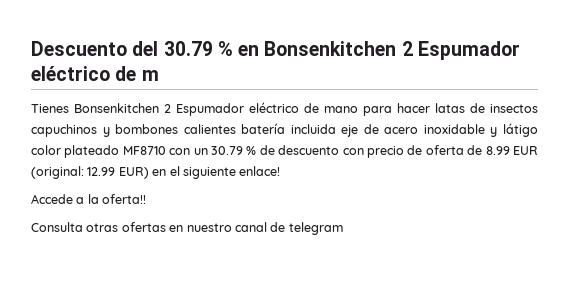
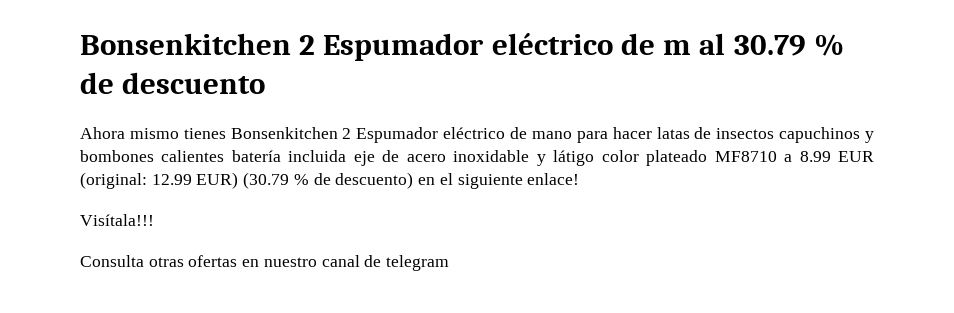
- Descuento del 30.79 % en Bonsenkitchen 2 Espumador eléctrico de m
- Tienes Bonsenkitchen 2 Espumador eléctrico de mano para hacer latas de insectos capuchinos y bombones calientes batería incluida eje de acero inoxidable y látigo color plateado MF8710 con un 30.79 % de descuento con precio de oferta de 8.99 EUR (original: 12.99 EUR) en el siguiente enlace!
+ Bonsenkitchen 2 Espumador eléctrico de m al 30.79 % de descuento
+ Ahora mismo tienes Bonsenkitchen 2 Espumador eléctrico de mano para hacer latas de insectos capuchinos y bombones calientes batería incluida eje de acero inoxidable y látigo color plateado MF8710 a 8.99 EUR (original: 12.99 EUR) (30.79 % de descuento) en el siguiente enlace!
- Accede a la oferta!!
+ Visítala!!!

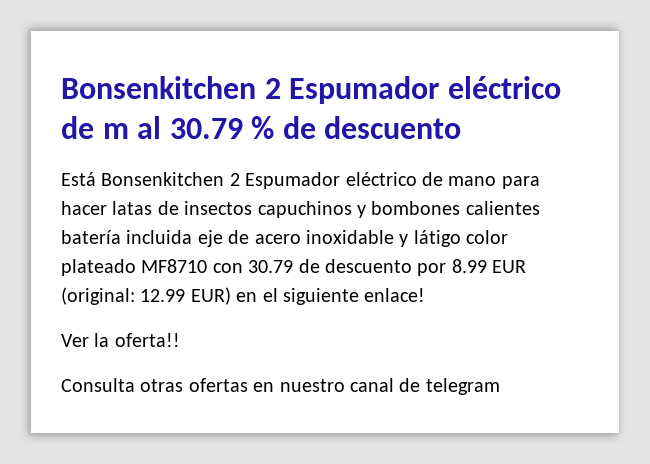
- Ahora mismo tienes Bonsenkitchen 2 Espumador eléctrico de mano para hacer latas de insectos capuchinos y bombones calientes batería incluida eje de acero inoxidable y látigo color plateado MF8710 a 8.99 EUR (original: 12.99 EUR) (30.79 % de descuento) en el siguiente enlace!
+ Está Bonsenkitchen 2 Espumador eléctrico de mano para hacer latas de insectos capuchinos y bombones calientes batería incluida eje de acero inoxidable y látigo color plateado MF8710 con 30.79 de descuento por 8.99 EUR (original: 12.99 EUR) en el siguiente enlace!
- Visítala!!!
+ Ver la oferta!!

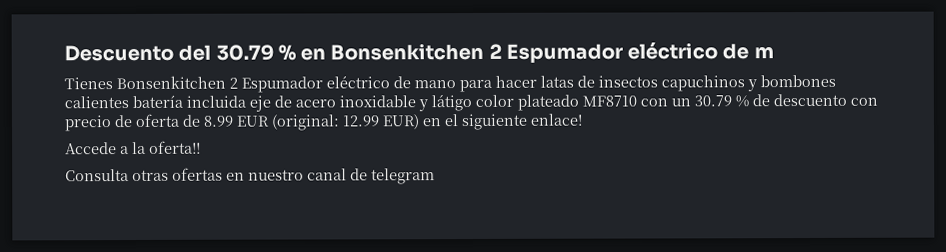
- Bonsenkitchen 2 Espumador eléctrico de m al 30.79 % de descuento
- Está Bonsenkitchen 2 Espumador eléctrico de mano para hacer latas de insectos capuchinos y bombones calientes batería incluida eje de acero inoxidable y látigo color plateado MF8710 con 30.79 de descuento por 8.99 EUR (original: 12.99 EUR) en el siguiente enlace!
+ Descuento del 30.79 % en Bonsenkitchen 2 Espumador eléctrico de m
+ Tienes Bonsenkitchen 2 Espumador eléctrico de mano para hacer latas de insectos capuchinos y bombones calientes batería incluida eje de acero inoxidable y látigo color plateado MF8710 con un 30.79 % de descuento con precio de oferta de 8.99 EUR (original: 12.99 EUR) en el siguiente enlace!
- Ver la oferta!!
+ Accede a la oferta!!

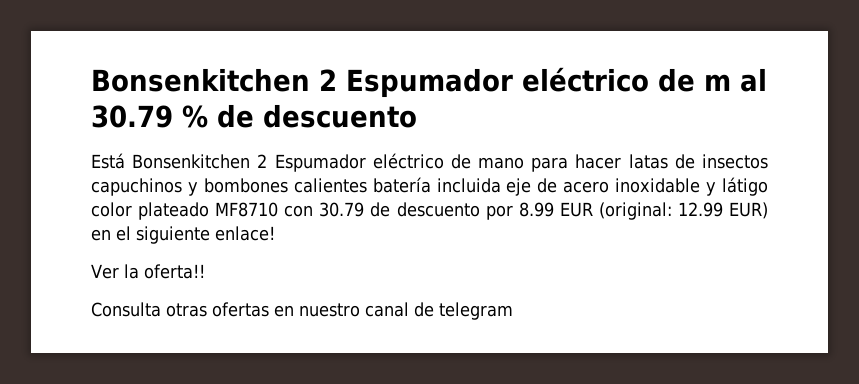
- Descuento del 30.79 % en Bonsenkitchen 2 Espumador eléctrico de m
- Tienes Bonsenkitchen 2 Espumador eléctrico de mano para hacer latas de insectos capuchinos y bombones calientes batería incluida eje de acero inoxidable y látigo color plateado MF8710 con un 30.79 % de descuento con precio de oferta de 8.99 EUR (original: 12.99 EUR) en el siguiente enlace!
+ Bonsenkitchen 2 Espumador eléctrico de m al 30.79 % de descuento
+ Está Bonsenkitchen 2 Espumador eléctrico de mano para hacer latas de insectos capuchinos y bombones calientes batería incluida eje de acero inoxidable y látigo color plateado MF8710 con 30.79 de descuento por 8.99 EUR (original: 12.99 EUR) en el siguiente enlace!
- Accede a la oferta!!
+ Ver la oferta!!

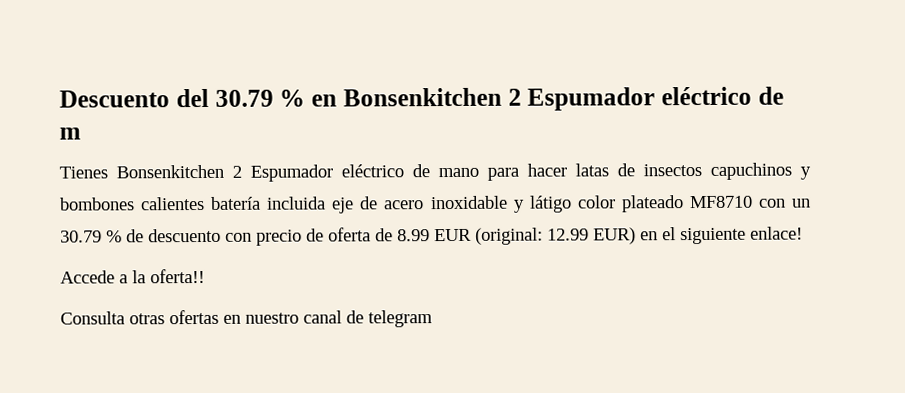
- Bonsenkitchen 2 Espumador eléctrico de m al 30.79 % de descuento
- Está Bonsenkitchen 2 Espumador eléctrico de mano para hacer latas de insectos capuchinos y bombones calientes batería incluida eje de acero inoxidable y látigo color plateado MF8710 con 30.79 de descuento por 8.99 EUR (original: 12.99 EUR) en el siguiente enlace!
+ Descuento del 30.79 % en Bonsenkitchen 2 Espumador eléctrico de m
+ Tienes Bonsenkitchen 2 Espumador eléctrico de mano para hacer latas de insectos capuchinos y bombones calientes batería incluida eje de acero inoxidable y látigo color plateado MF8710 con un 30.79 % de descuento con precio de oferta de 8.99 EUR (original: 12.99 EUR) en el siguiente enlace!
- Ver la oferta!!
+ Accede a la oferta!!

